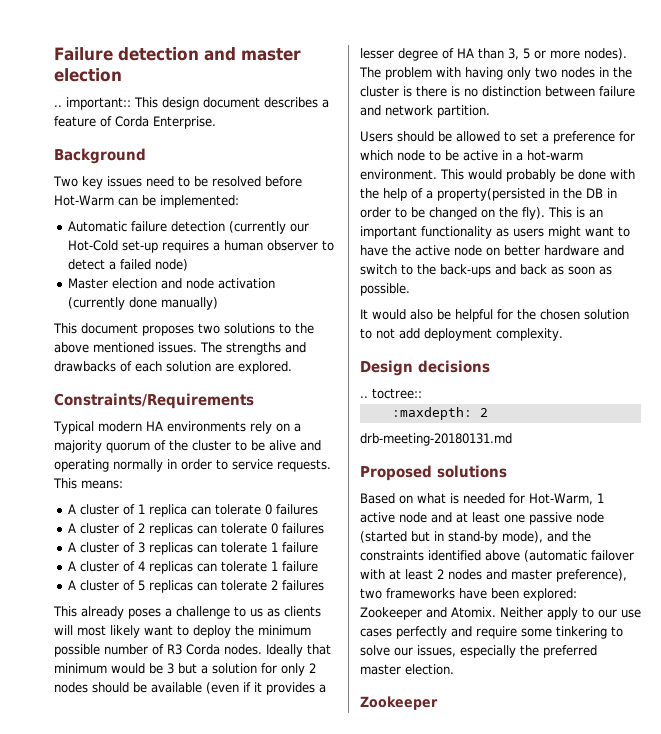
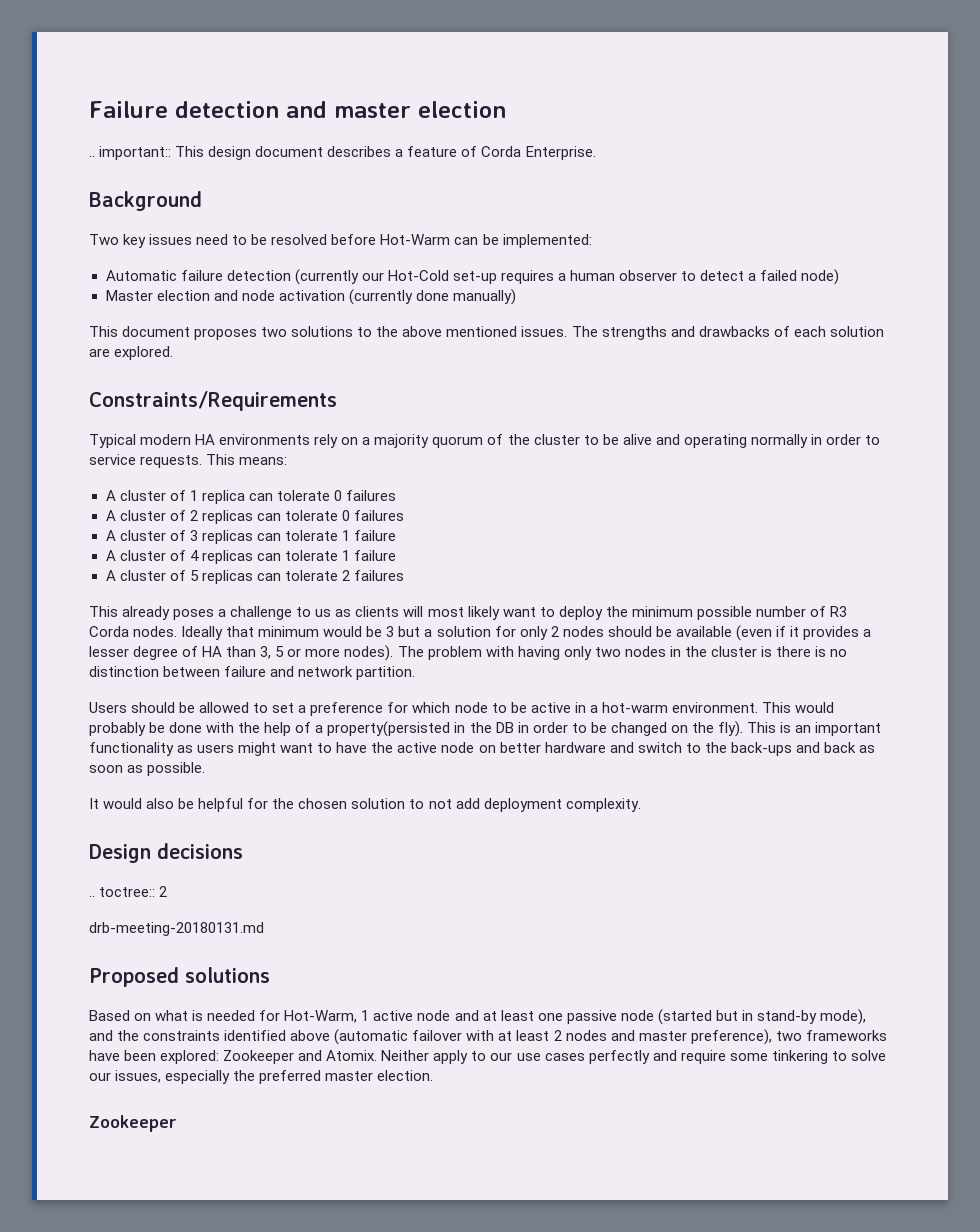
- .. toctree::
- :maxdepth: 2
+ .. toctree:: 2

